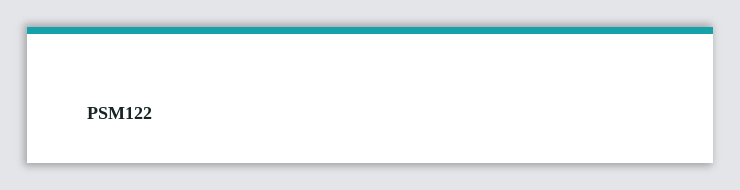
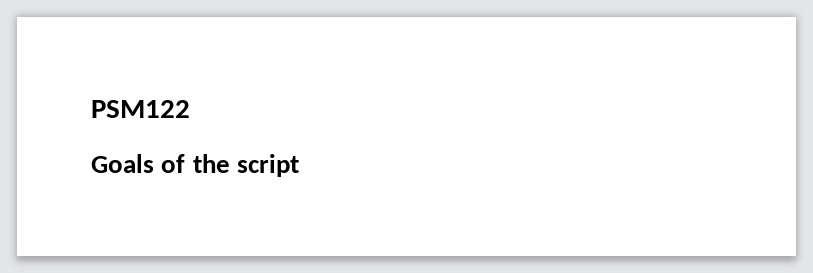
+ Goals of the script

